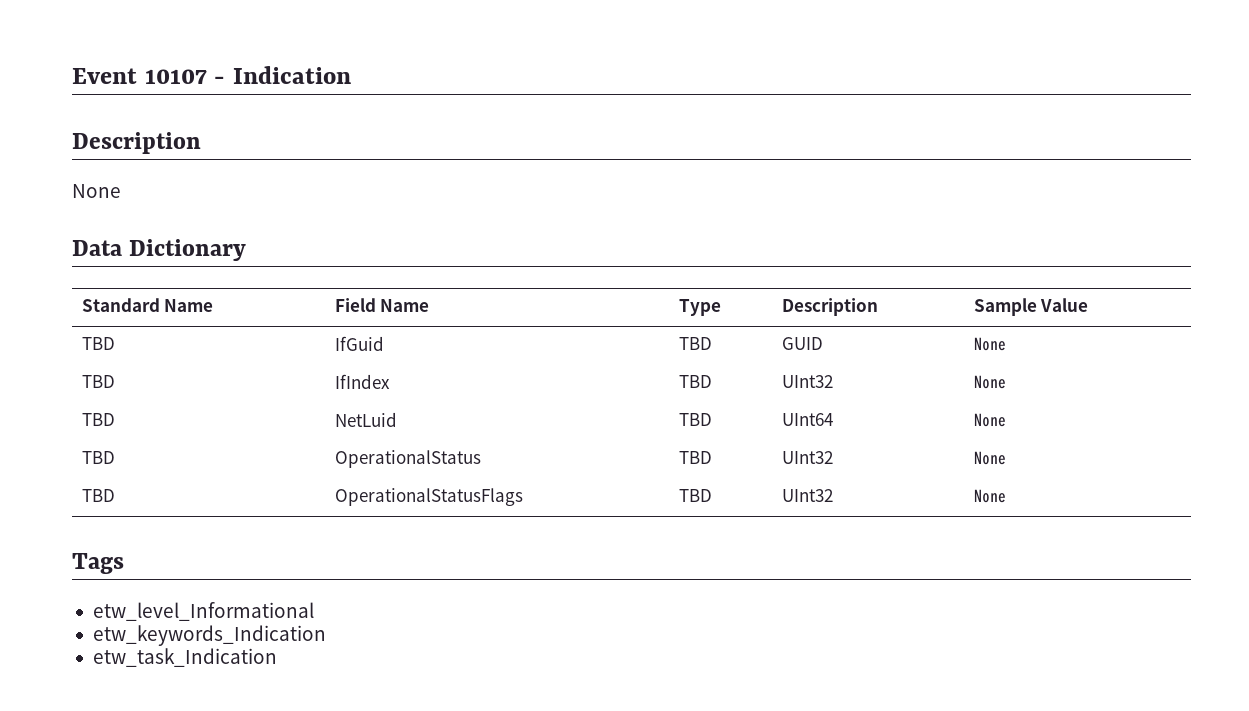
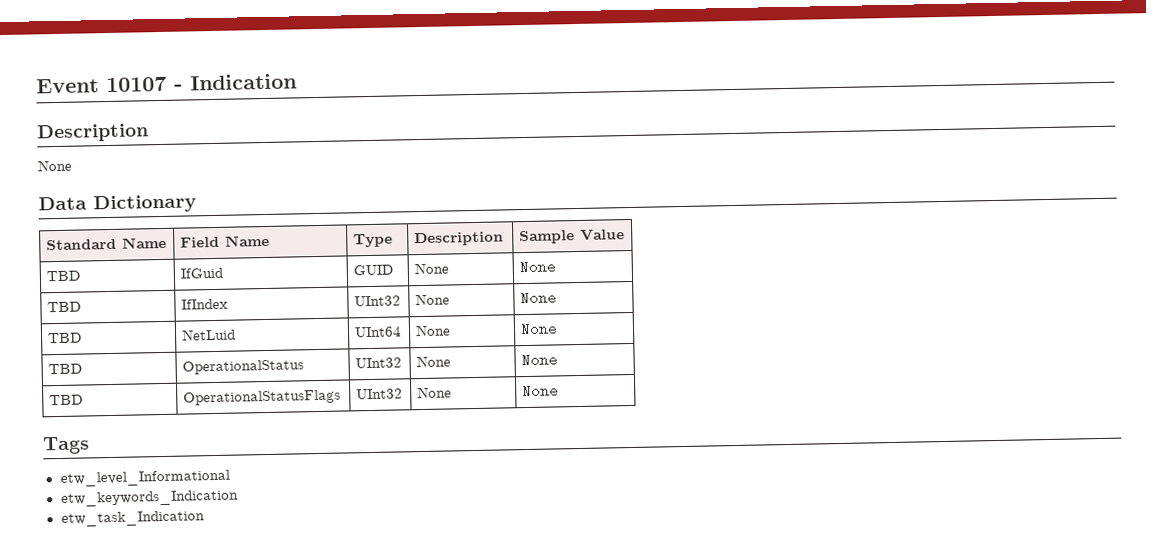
- TBD | IfGuid | TBD | GUID | None
+ TBD | IfGuid | GUID | None | None
- TBD | IfIndex | TBD | UInt32 | None
+ TBD | IfIndex | UInt32 | None | None
- TBD | NetLuid | TBD | UInt64 | None
+ TBD | NetLuid | UInt64 | None | None
- TBD | OperationalStatus | TBD | UInt32 | None
+ TBD | OperationalStatus | UInt32 | None | None
- TBD | OperationalStatusFlags | TBD | UInt32 | None
+ TBD | OperationalStatusFlags | UInt32 | None | None

